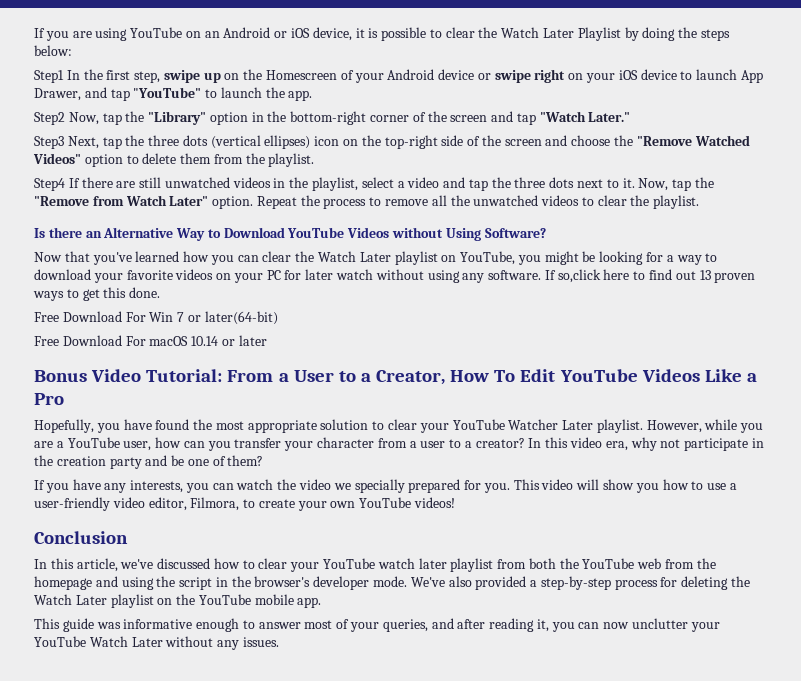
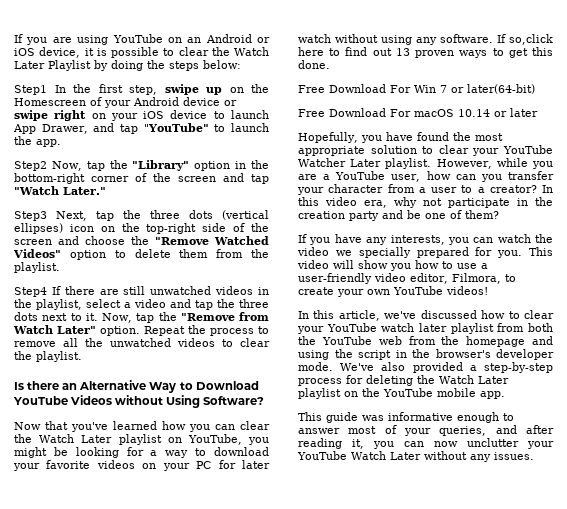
- Bonus Video Tutorial: From a User to a Creator, How To Edit YouTube Videos Like a Pro
- Conclusion

